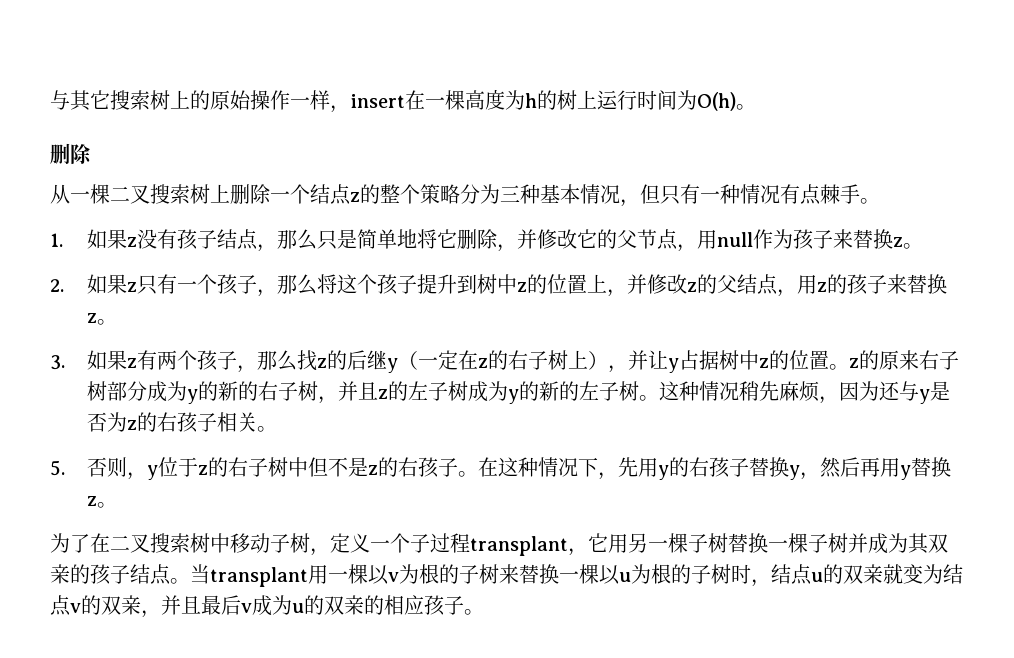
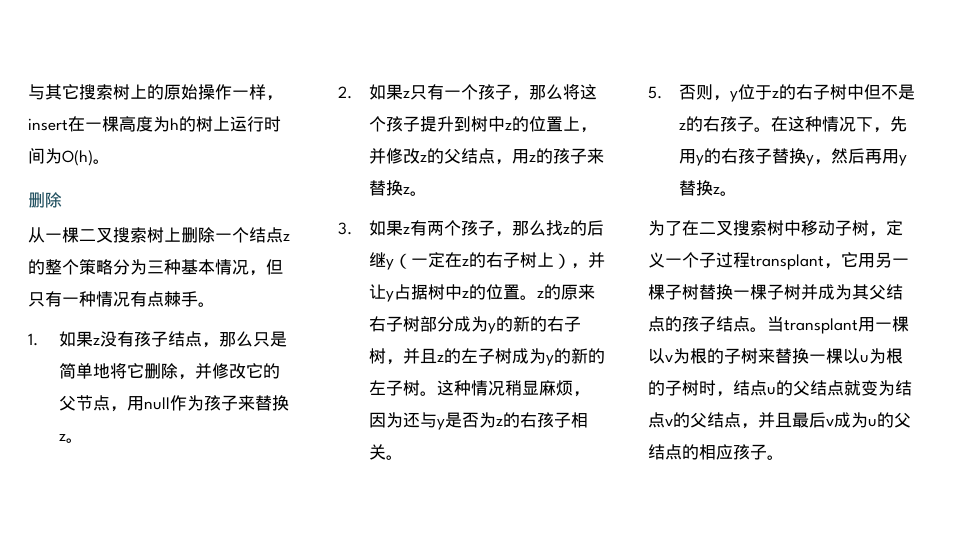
- 这种情况稍先麻烦，因为还与y是否为z的右孩子相关。
+ 这种情况稍显麻烦，因为还与y是否为z的右孩子相关。
- 为了在二叉搜索树中移动子树，定义一个子过程transplant，它用另一棵子树替换一棵子树并成为其双亲的孩子结点。
+ 为了在二叉搜索树中移动子树，定义一个子过程transplant，它用另一棵子树替换一棵子树并成为其父结点的孩子结点。
- 当transplant用一棵以v为根的子树来替换一棵以u为根的子树时，结点u的双亲就变为结点v的双亲，并且最后v成为u的双亲的相应孩子。
+ 当transplant用一棵以v为根的子树来替换一棵以u为根的子树时，结点u的父结点就变为结点v的父结点，并且最后v成为u的父结点的相应孩子。

